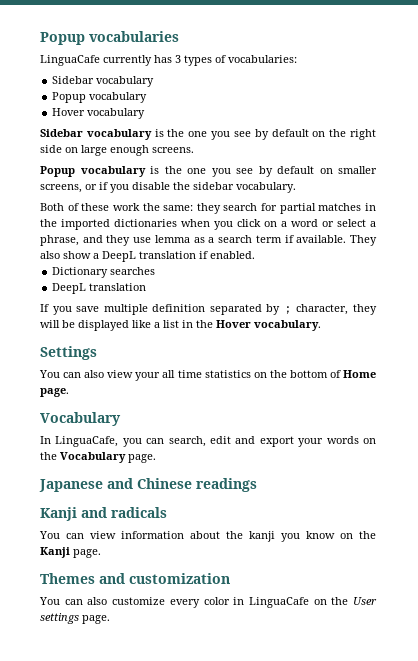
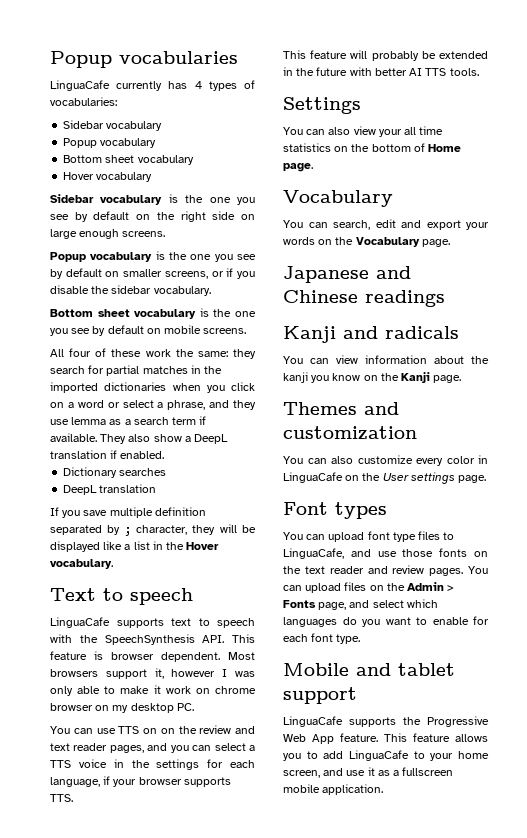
- LinguaCafe currently has 3 types of vocabularies:
+ LinguaCafe currently has 4 types of vocabularies:
  Sidebar vocabulary
  Popup vocabulary
+ Bottom sheet vocabulary
- Both of these work the same: they search for partial matches in the imported dictionaries when you click on a word or select a phrase, and they use lemma as a search term if available.
+ Bottom sheet vocabulary is the one you see by default on mobile screens.
+ All four of these work the same: they search for partial matches in the imported dictionaries when you click on a word or select a phrase, and they use lemma as a search term if available.
+ Text to speech
+ LinguaCafe supports text to speech with the SpeechSynthesis API. This feature is browser dependent. Most browsers support it, however I was only able to make it work on chrome browser on my desktop PC.
+ You can use TTS on on the review and text reader pages, and you can select a TTS voice in the settings for each language, if your browser supports TTS.
+ This feature will probably be extended in the future with better AI TTS tools.
- In LinguaCafe, you can search, edit and export your words on the Vocabulary page.
+ You can search, edit and export your words on the Vocabulary page.
+ Font types
+ You can upload font type files to LinguaCafe, and use those fonts on the text reader and review pages. You can upload files on the Admin > Fonts page, and select which languages do you want to enable for each font type.
+ Mobile and tablet support
+ LinguaCafe supports the Progressive Web App feature. This feature allows you to add LinguaCafe to your home screen, and use it as a fullscreen mobile application.

